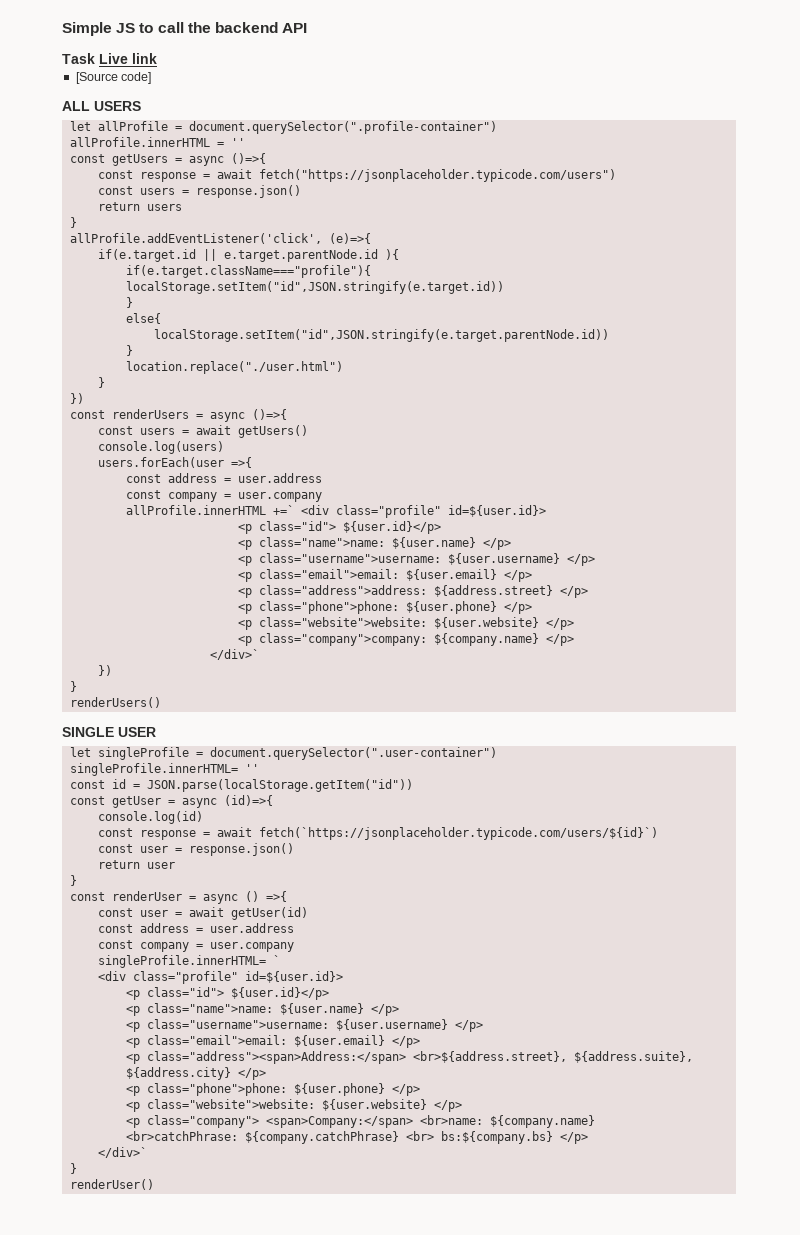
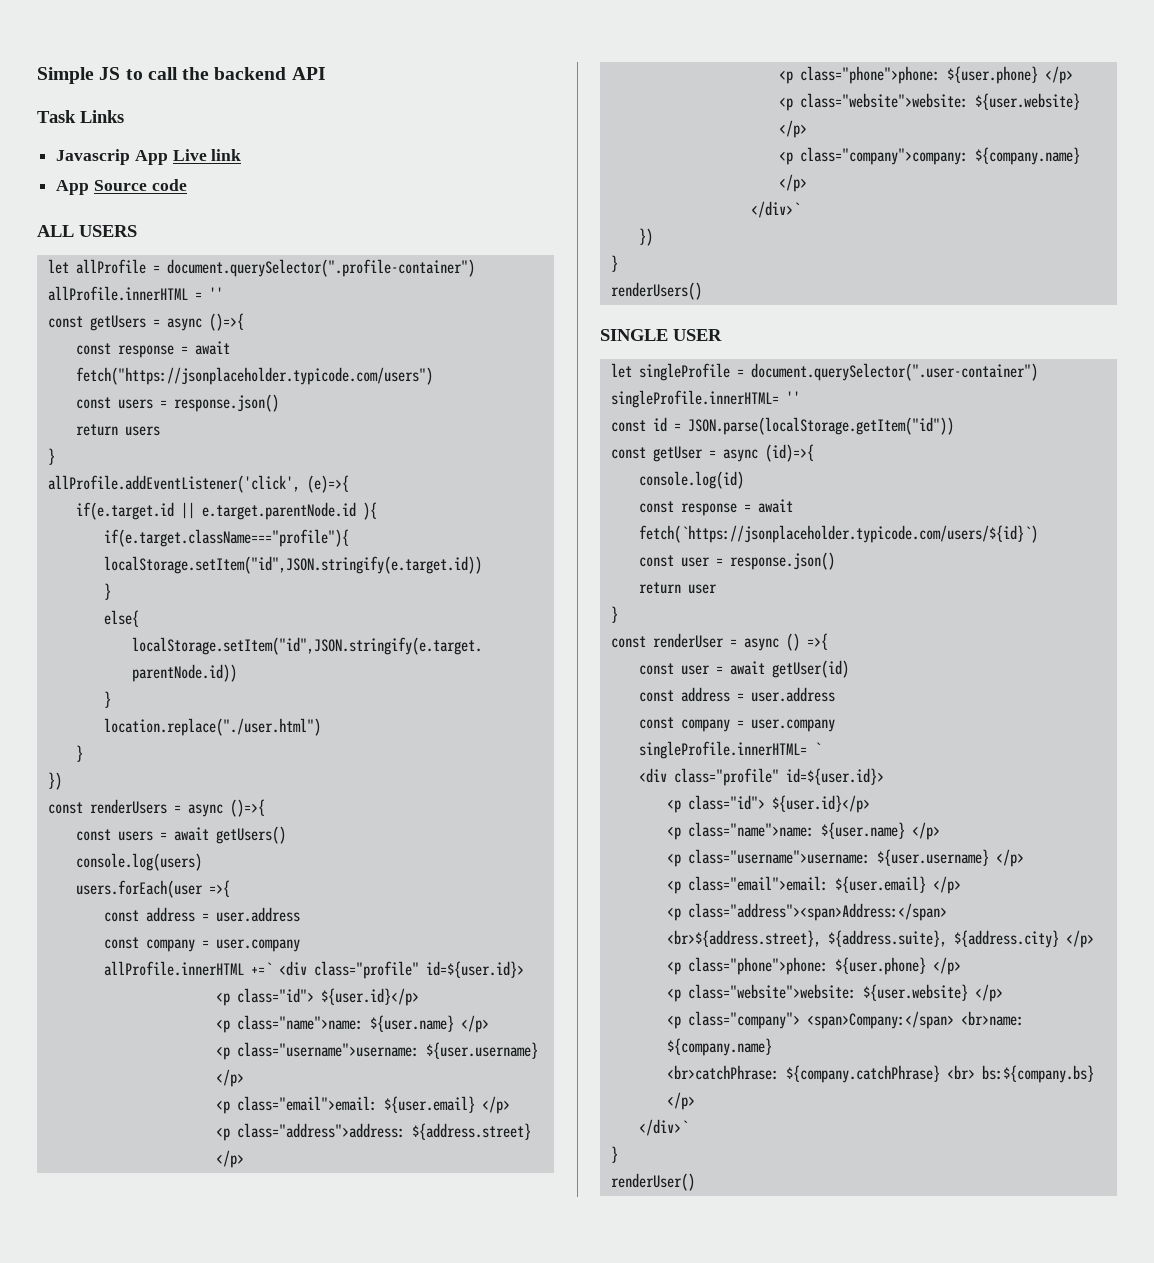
- Task Live link
+ Task Links
+ Javascrip App Live link
- [Source code]
+ App Source code

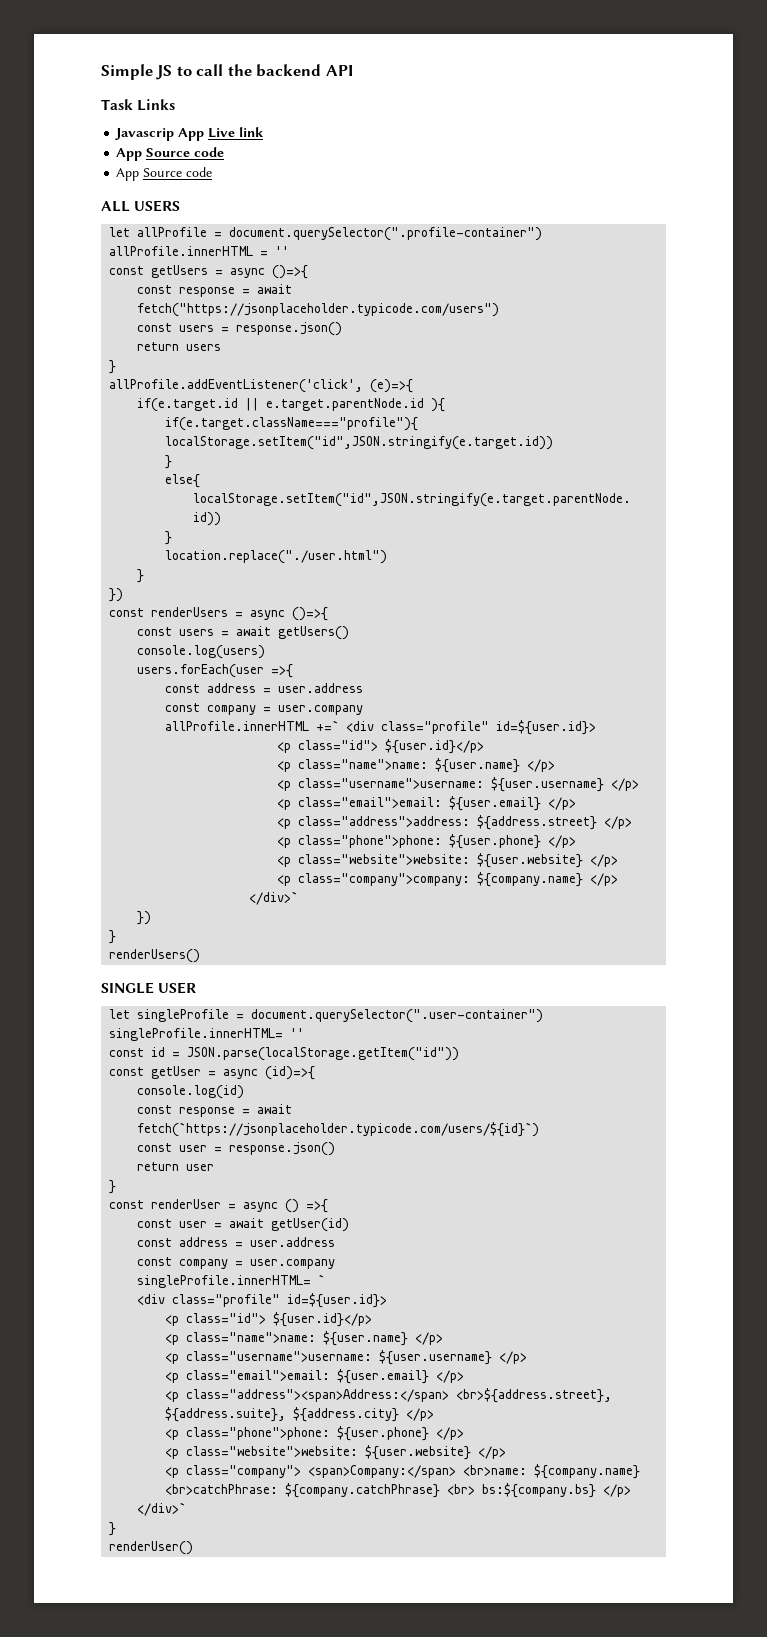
  Javascrip App Live link
+ App Source code

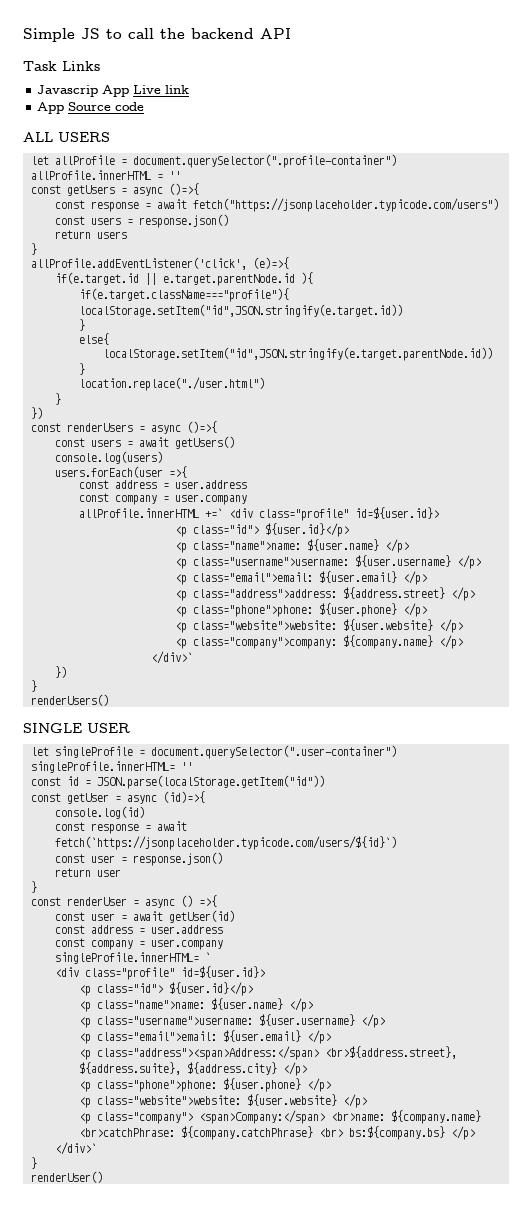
  Javascrip App Live link
- App Source code

